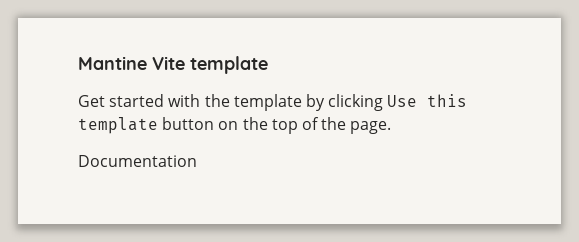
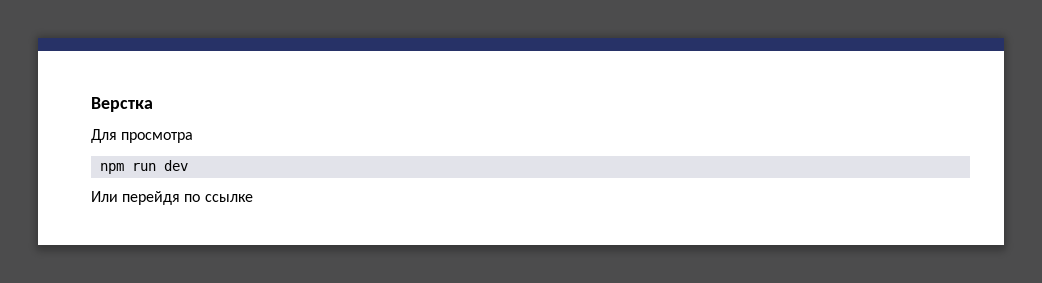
- Mantine Vite template
- Get started with the template by clicking Use this template button on the top of the page.
- Documentation
+ Верстка
+ Для просмотра
+ npm run dev
+ Или перейдя по ссылке

